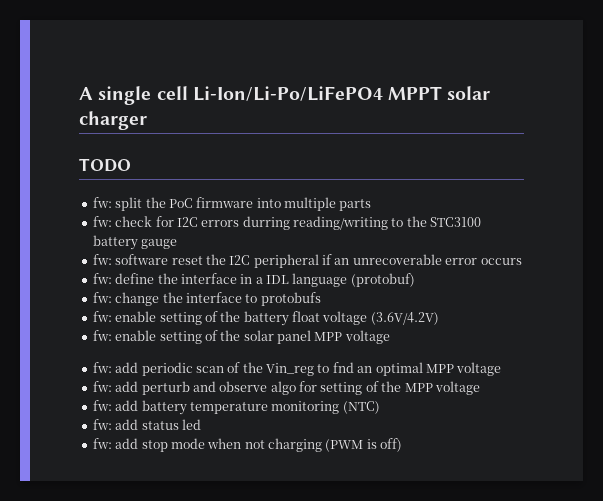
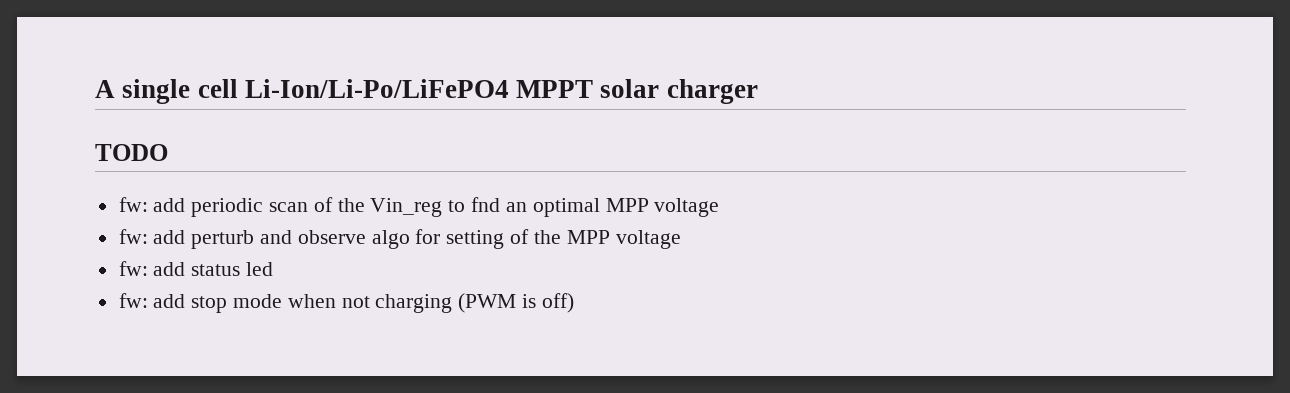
- fw: split the PoC firmware into multiple parts
- fw: check for I2C errors durring reading/writing to the STC3100 battery gauge
- fw: software reset the I2C peripheral if an unrecoverable error occurs
- fw: define the interface in a IDL language (protobuf)
- fw: change the interface to protobufs
- fw: enable setting of the battery float voltage (3.6V/4.2V)
- fw: enable setting of the solar panel MPP voltage
- fw: add battery temperature monitoring (NTC)

